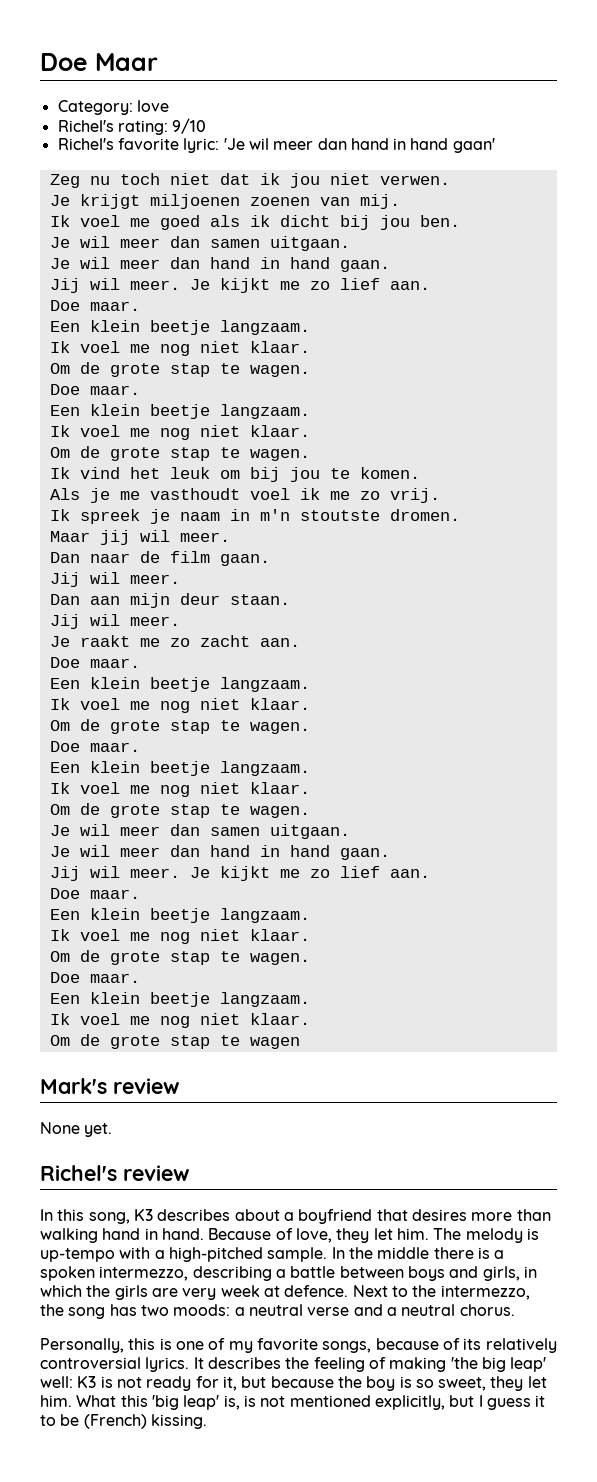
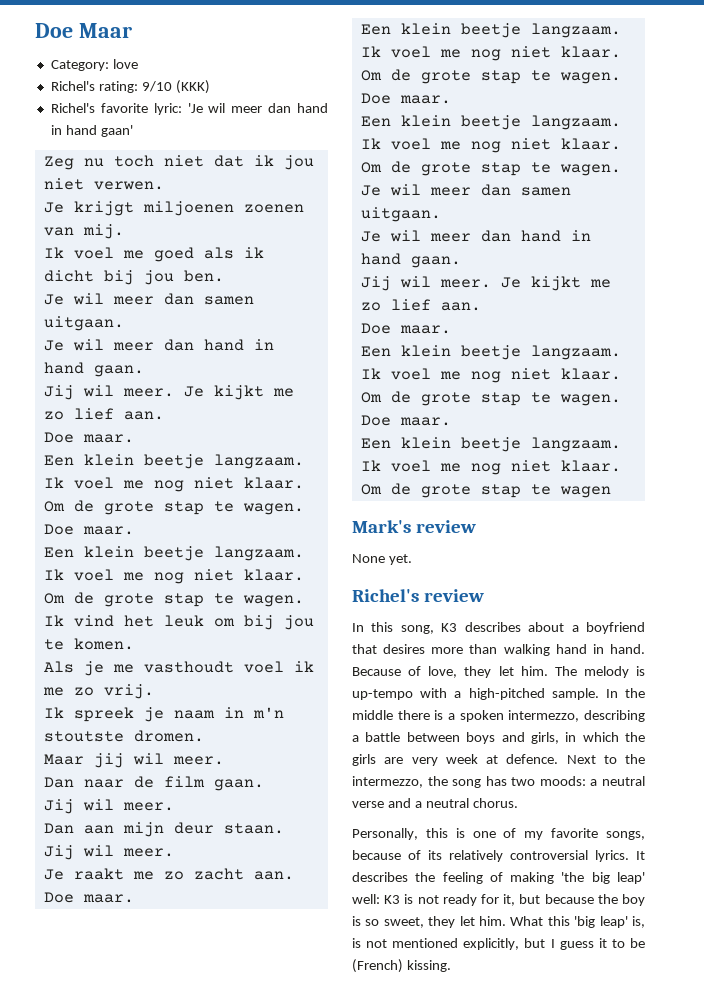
- Richel's rating: 9/10
+ Richel's rating: 9/10 (KKK)

